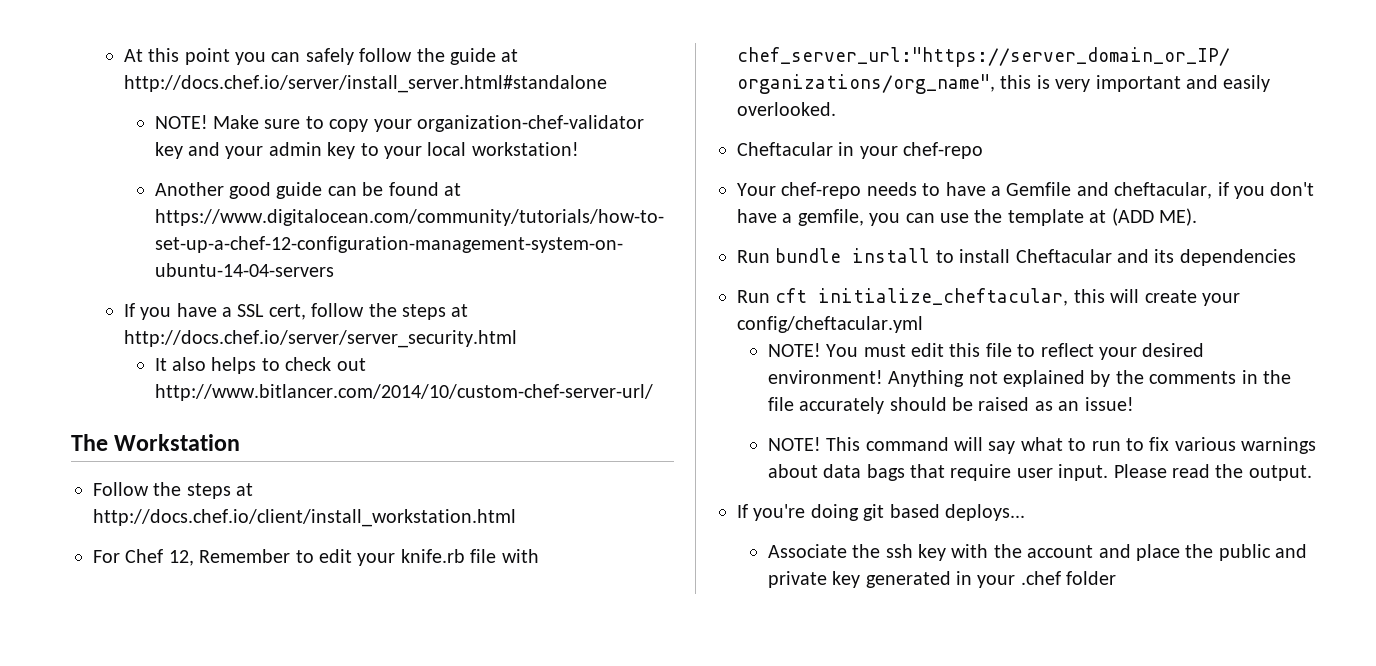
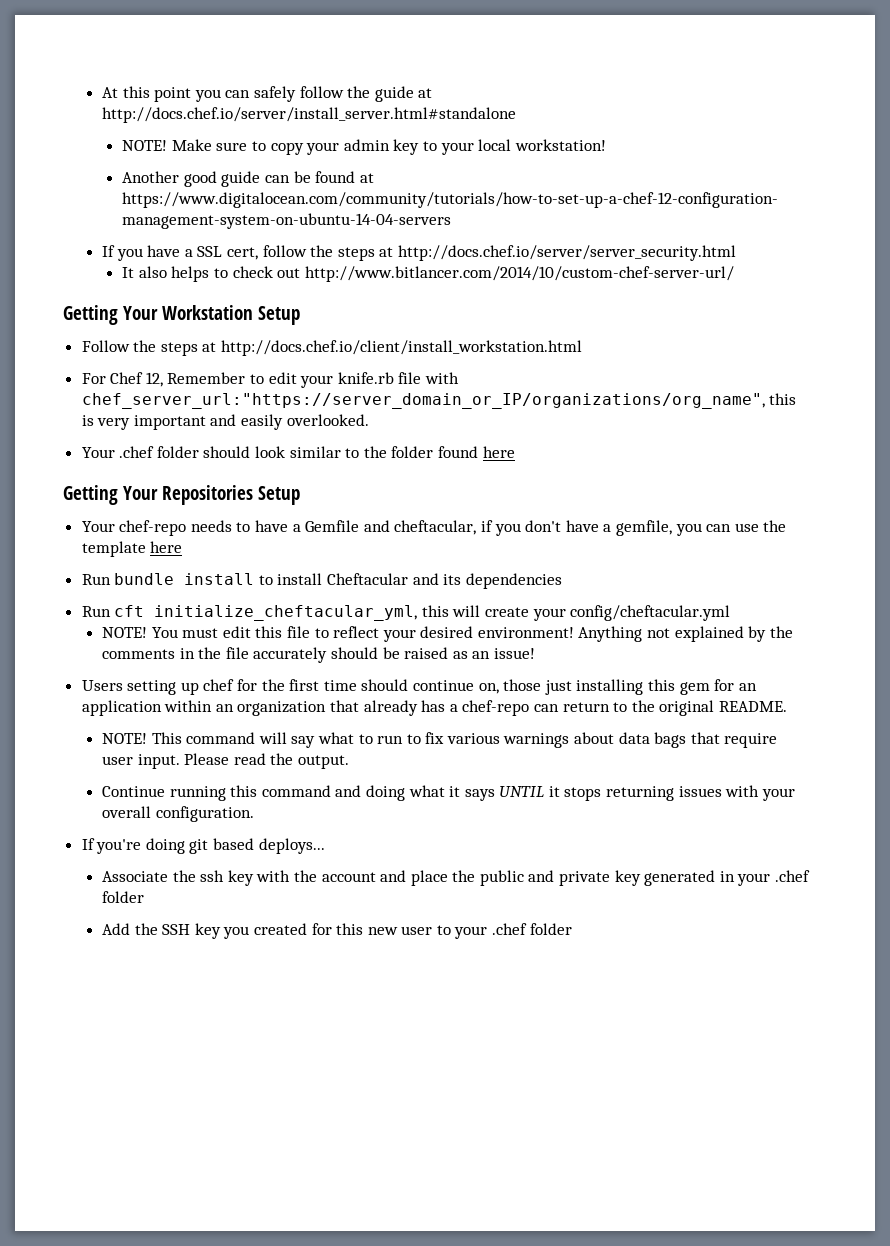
- Make sure to copy your organization-chef-validator key and your admin key to your local workstation!
+ Make sure to copy your admin key to your local workstation!
- The Workstation
+ Getting Your Workstation Setup
- Cheftacular in your chef-repo
+ Your .chef folder should look similar to the folder found here
+ Getting Your Repositories Setup
- Your chef-repo needs to have a Gemfile and cheftacular, if you don't have a gemfile, you can use the template at (ADD ME).
+ Your chef-repo needs to have a Gemfile and cheftacular, if you don't have a gemfile, you can use the template here
- Run cft initialize_cheftacular, this will create your config/cheftacular.yml
+ Run cft initialize_cheftacular_yml, this will create your config/cheftacular.yml
+ Users setting up chef for the first time should continue on, those just installing this gem for an application within an organization that already has a chef-repo can return to the original README.
+ Continue running this command and doing what it says UNTIL it stops returning issues with your overall configuration.
+ Add the SSH key you created for this new user to your .chef folder

